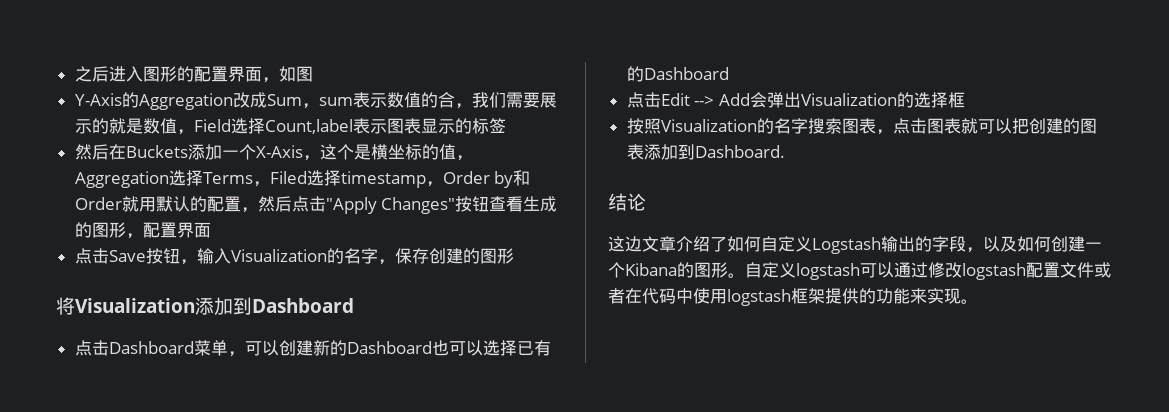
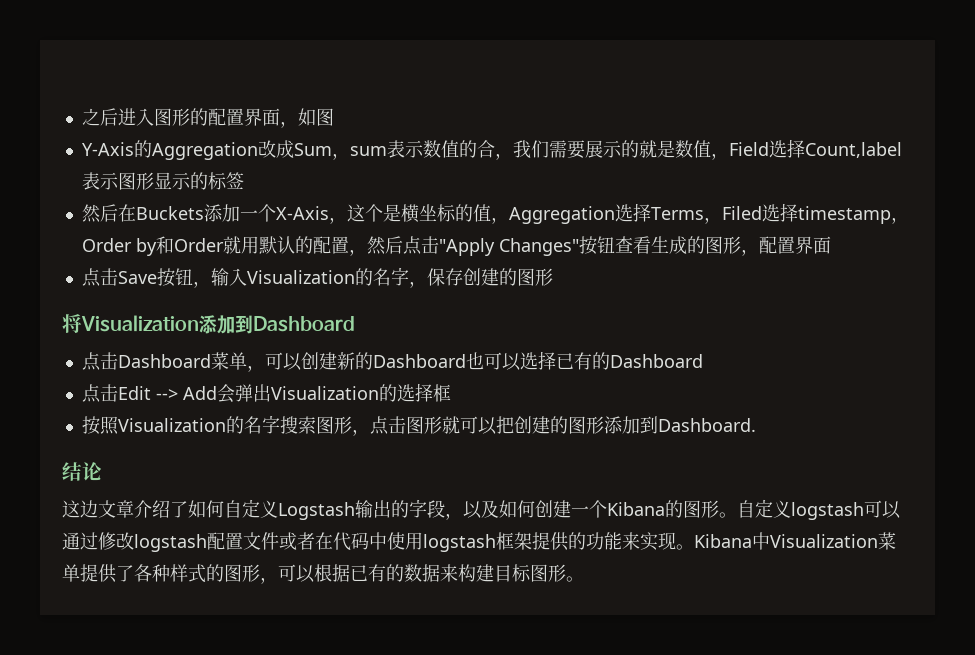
- Y-Axis的Aggregation改成Sum，sum表示数值的合，我们需要展示的就是数值，Field选择Count,label表示图表显示的标签
+ Y-Axis的Aggregation改成Sum，sum表示数值的合，我们需要展示的就是数值，Field选择Count,label表示图形显示的标签
- 按照Visualization的名字搜索图表，点击图表就可以把创建的图表添加到Dashboard.
+ 按照Visualization的名字搜索图形，点击图形就可以把创建的图形添加到Dashboard.
+ Kibana中Visualization菜单提供了各种样式的图形，可以根据已有的数据来构建目标图形。

